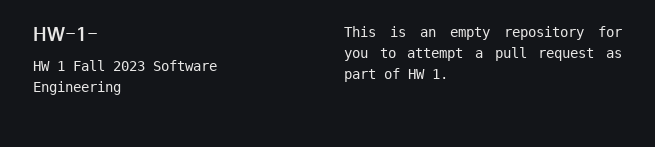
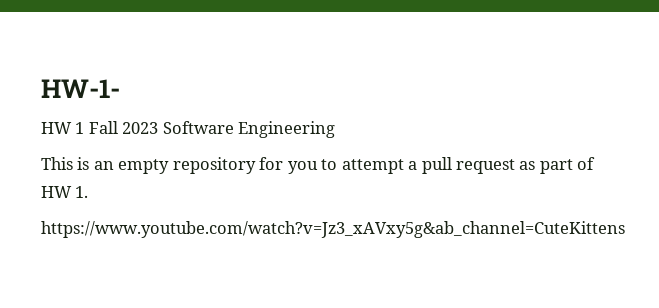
+ https://www.youtube.com/watch?v=Jz3_xAVxy5g&ab_channel=CuteKittens

